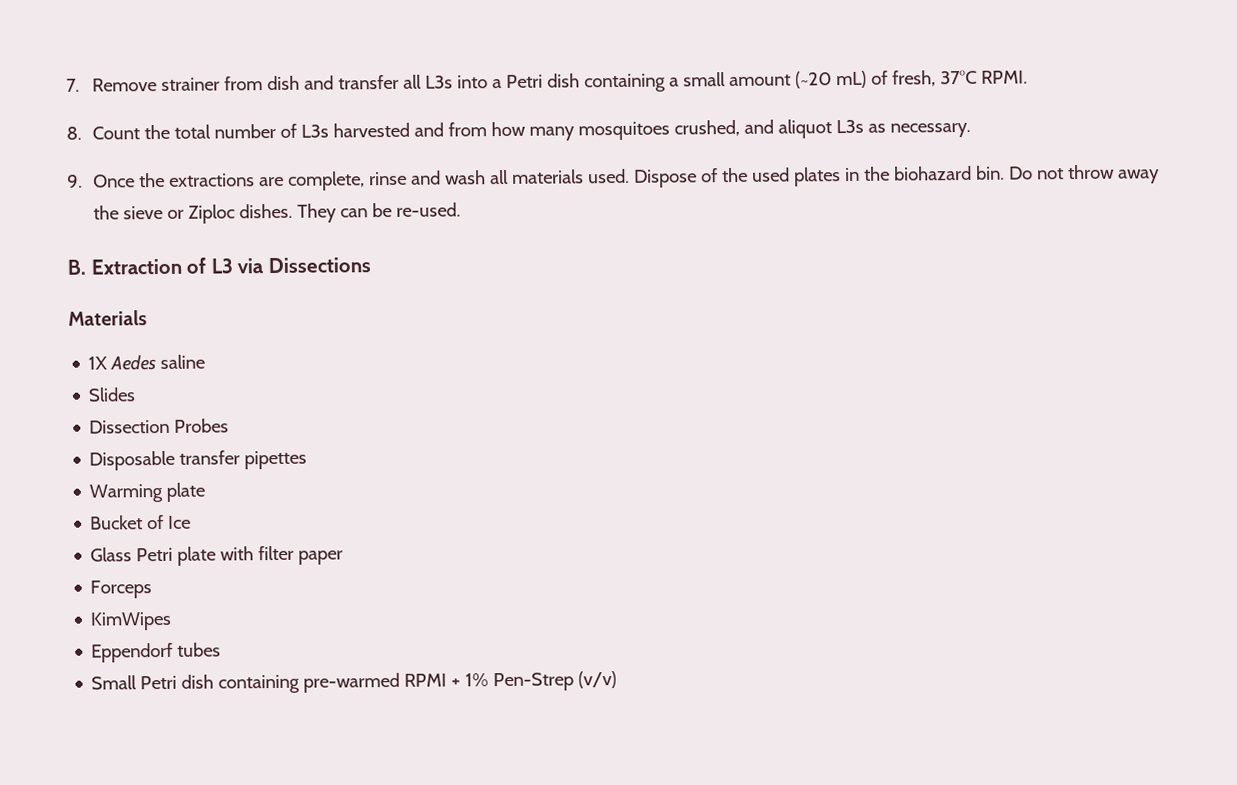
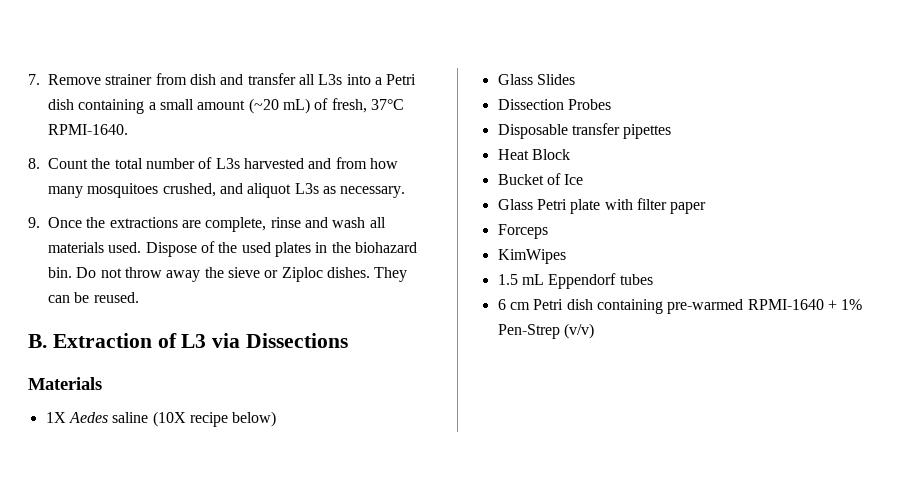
- 7. Remove strainer from dish and transfer all L3s into a Petri dish containing a small amount (~20 mL) of fresh, 37°C RPMI.
+ 7. Remove strainer from dish and transfer all L3s into a Petri dish containing a small amount (~20 mL) of fresh, 37°C RPMI-1640.
- They can be re-used.
+ They can be reused.
- 1X Aedes saline
- Slides
+ 1X Aedes saline (10X recipe below)
+ Glass Slides
- Warming plate
+ Heat Block
- Eppendorf tubes
+ 1.5 mL Eppendorf tubes
- Small Petri dish containing pre-warmed RPMI + 1% Pen-Strep (v/v)
+ 6 cm Petri dish containing pre-warmed RPMI-1640 + 1% Pen-Strep (v/v)

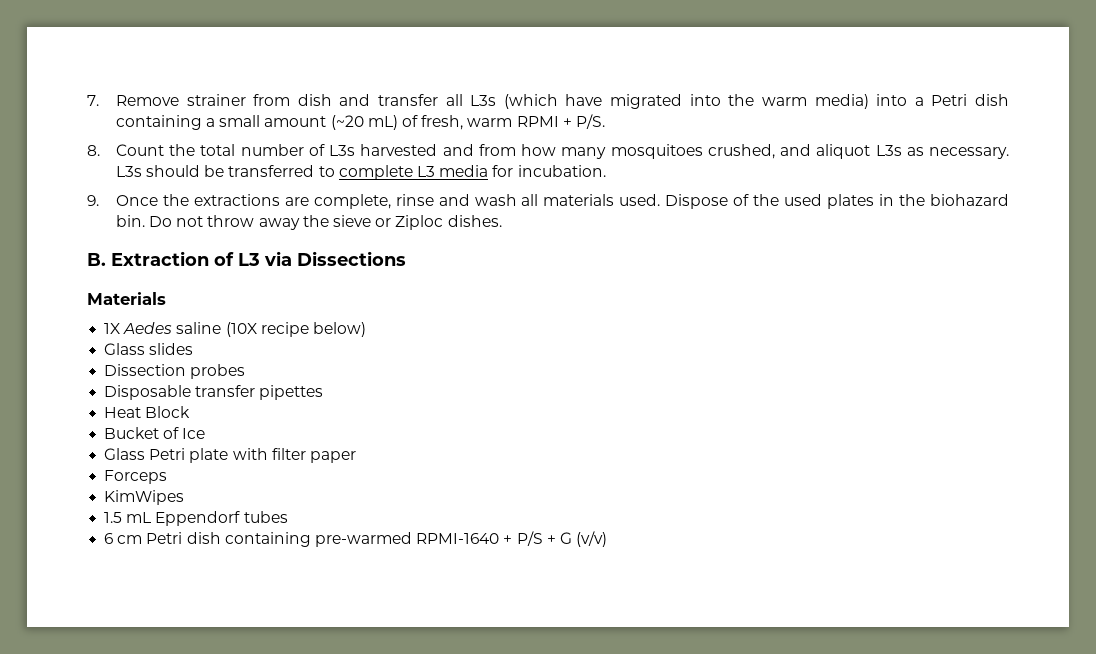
- 7. Remove strainer from dish and transfer all L3s into a Petri dish containing a small amount (~20 mL) of fresh, 37°C RPMI-1640.
+ 7. Remove strainer from dish and transfer all L3s (which have migrated into the warm media) into a Petri dish containing a small amount (~20 mL) of fresh, warm RPMI + P/S.
+ L3s should be transferred to complete L3 media for incubation.
- They can be reused.
- Glass Slides
+ Glass slides
- Dissection Probes
+ Dissection probes
- 6 cm Petri dish containing pre-warmed RPMI-1640 + 1% Pen-Strep (v/v)
+ 6 cm Petri dish containing pre-warmed RPMI-1640 + P/S + G (v/v)

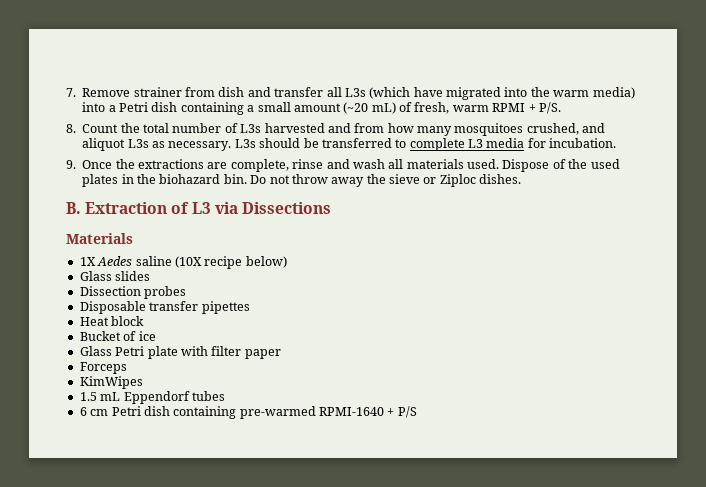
- Heat Block
+ Heat block
- Bucket of Ice
+ Bucket of ice
- 6 cm Petri dish containing pre-warmed RPMI-1640 + P/S + G (v/v)
+ 6 cm Petri dish containing pre-warmed RPMI-1640 + P/S

